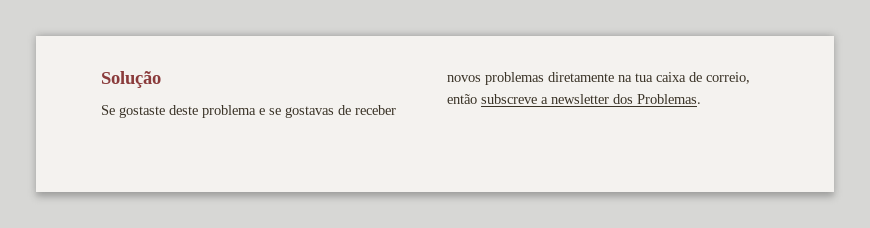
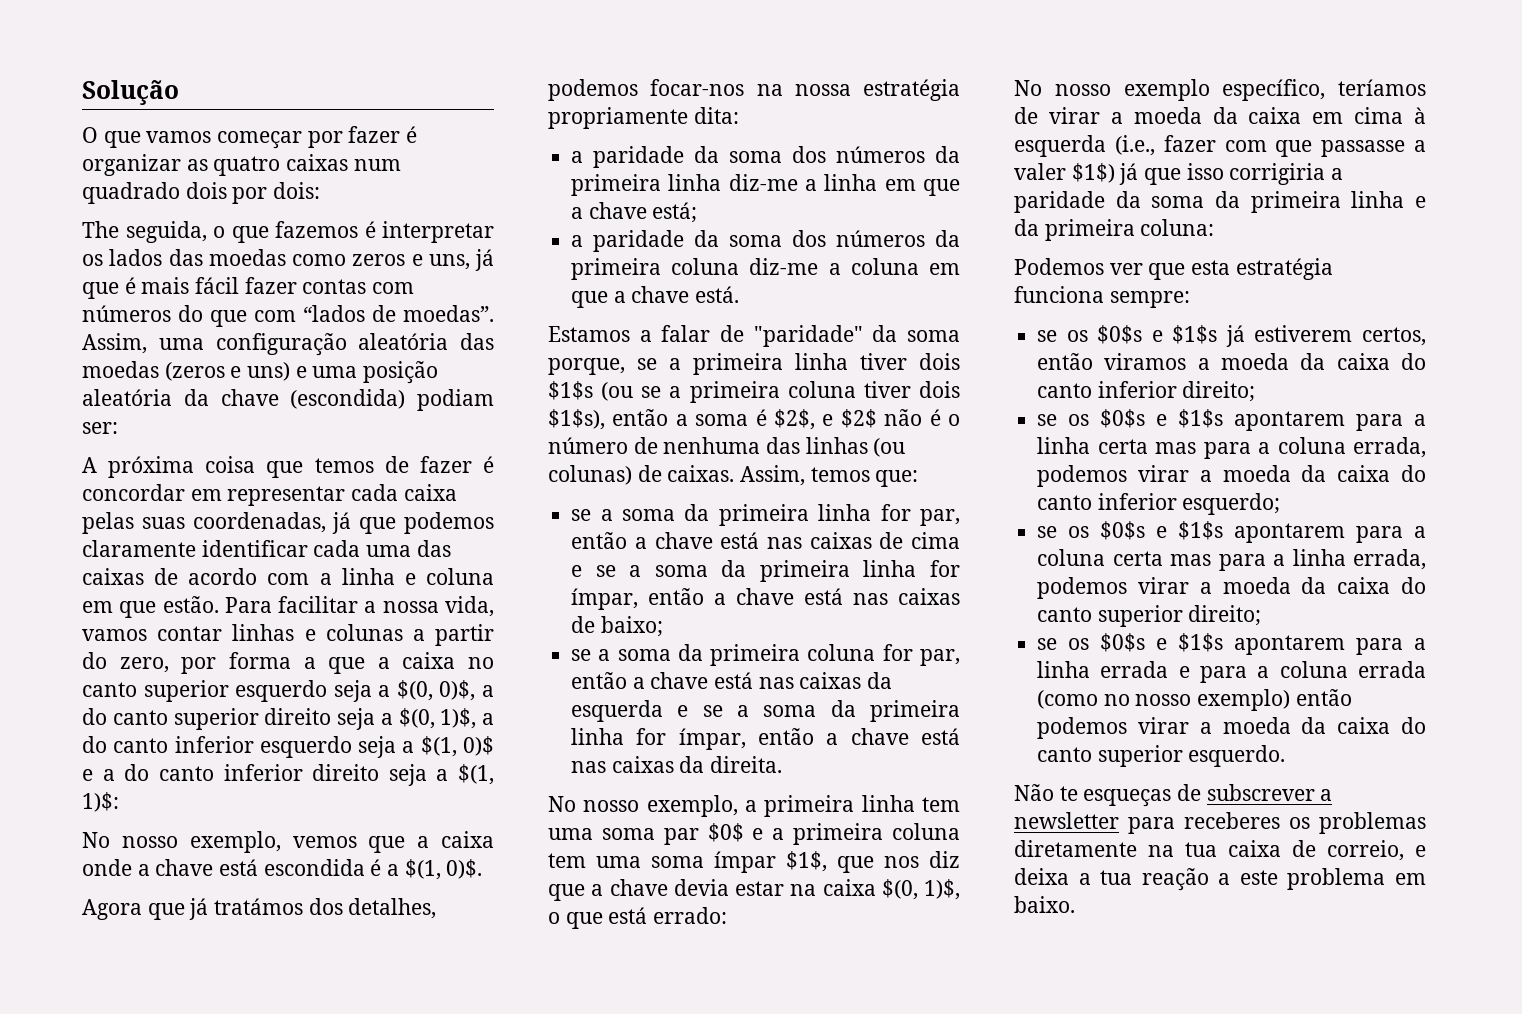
- Se gostaste deste problema e se gostavas de receber novos problemas diretamente na tua caixa de correio, então subscreve a newsletter dos Problemas.
+ O que vamos começar por fazer é organizar as quatro caixas num quadrado dois por dois:
+ The seguida, o que fazemos é interpretar os lados das moedas como zeros e uns, já que é mais fácil fazer contas com números do que com “lados de moedas”. Assim, uma configuração aleatória das moedas (zeros e uns) e uma posição aleatória da chave (escondida) podiam ser:
+ A próxima coisa que temos de fazer é concordar em representar cada caixa pelas suas coordenadas, já que podemos claramente identificar cada uma das caixas de acordo com a linha e coluna em que estão. Para facilitar a nossa vida, vamos contar linhas e colunas a partir do zero, por forma a que a caixa no canto superior esquerdo seja a $(0, 0)$, a do canto superior direito seja a $(0, 1)$, a do canto inferior esquerdo seja a $(1, 0)$ e a do canto inferior direito seja a $(1, 1)$:
+ No nosso exemplo, vemos que a caixa onde a chave está escondida é a $(1, 0)$.
+ Agora que já tratámos dos detalhes, podemos focar-nos na nossa estratégia propriamente dita:
+ a paridade da soma dos números da primeira linha diz-me a linha em que a chave está;
+ a paridade da soma dos números da primeira coluna diz-me a coluna em que a chave está.
+ Estamos a falar de "paridade" da soma porque, se a primeira linha tiver dois $1$s (ou se a primeira coluna tiver dois $1$s), então a soma é $2$, e $2$ não é o número de nenhuma das linhas (ou colunas) de caixas. Assim, temos que:
+ se a soma da primeira linha for par, então a chave está nas caixas de cima e se a soma da primeira linha for ímpar, então a chave está nas caixas de baixo;
+ se a soma da primeira coluna for par, então a chave está nas caixas da esquerda e se a soma da primeira linha for ímpar, então a chave está nas caixas da direita.
+ No nosso exemplo, a primeira linha tem uma soma par $0$ e a primeira coluna tem uma soma ímpar $1$, que nos diz que a chave devia estar na caixa $(0, 1)$, o que está errado:
+ No nosso exemplo específico, teríamos de virar a moeda da caixa em cima à esquerda (i.e., fazer com que passasse a valer $1$) já que isso corrigiria a paridade da soma da primeira linha e da primeira coluna:
+ Podemos ver que esta estratégia funciona sempre:
+ se os $0$s e $1$s já estiverem certos, então viramos a moeda da caixa do canto inferior direito;
+ se os $0$s e $1$s apontarem para a linha certa mas para a coluna errada, podemos virar a moeda da caixa do canto inferior esquerdo;
+ se os $0$s e $1$s apontarem para a coluna certa mas para a linha errada, podemos virar a moeda da caixa do canto superior direito;
+ se os $0$s e $1$s apontarem para a linha errada e para a coluna errada (como no nosso exemplo) então podemos virar a moeda da caixa do canto superior esquerdo.
+ Não te esqueças de subscrever a newsletter para receberes os problemas diretamente na tua caixa de correio, e deixa a tua reação a este problema em baixo.

